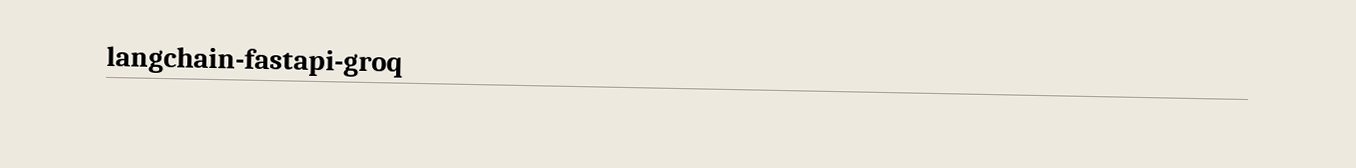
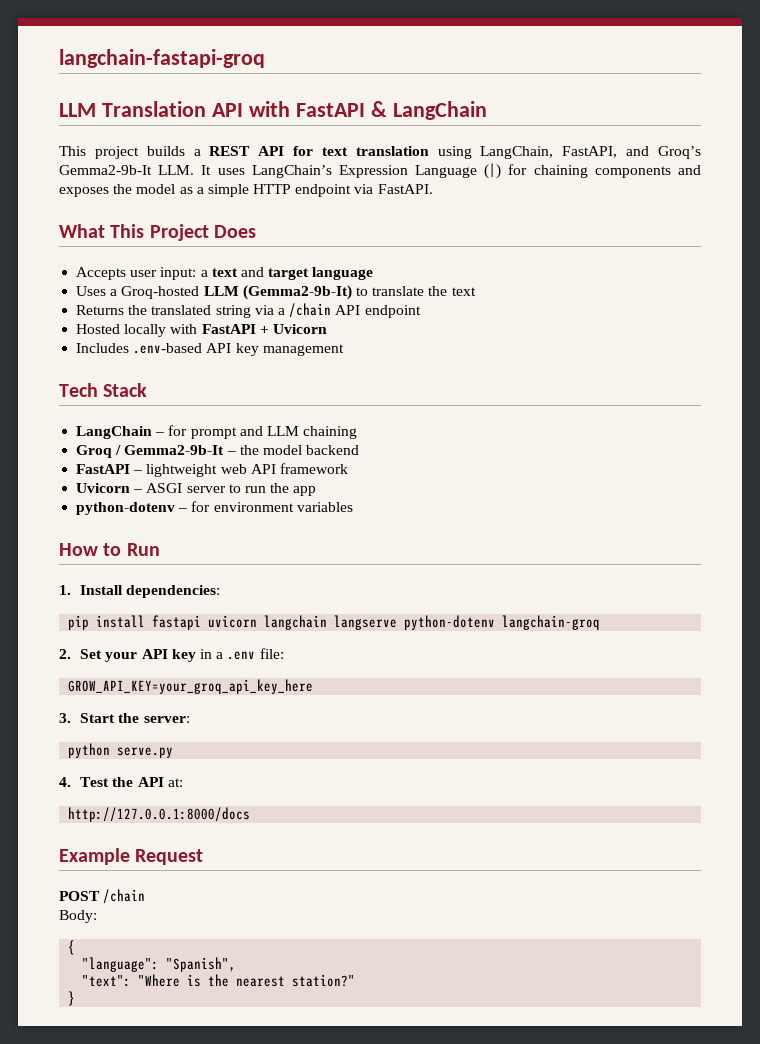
+ LLM Translation API with FastAPI & LangChain
+ This project builds a REST API for text translation using LangChain, FastAPI, and Groq’s Gemma2-9b-It LLM. It uses LangChain’s Expression Language (|) for chaining components and exposes the model as a simple HTTP endpoint via FastAPI.
+ What This Project Does
+ Accepts user input: a text and target language
+ Uses a Groq-hosted LLM (Gemma2-9b-It) to translate the text
+ Returns the translated string via a /chain API endpoint
+ Hosted locally with FastAPI + Uvicorn
+ Includes .env-based API key management
+ Tech Stack
+ LangChain – for prompt and LLM chaining
+ Groq / Gemma2-9b-It – the model backend
+ FastAPI – lightweight web API framework
+ Uvicorn – ASGI server to run the app
+ python-dotenv – for environment variables
+ How to Run
+ 1. Install dependencies:
+ pip install fastapi uvicorn langchain langserve python-dotenv langchain-groq
+ 2. Set your API key in a .env file:
+ GROW_API_KEY=your_groq_api_key_here
+ 3. Start the server:
+ python serve.py
+ 4. Test the API at:
+ http://127.0.0.1:8000/docs
+ Example Request
+ POST /chain
+ Body:
+ {
+ "language": "Spanish",
+ "text": "Where is the nearest station?"
+ }

